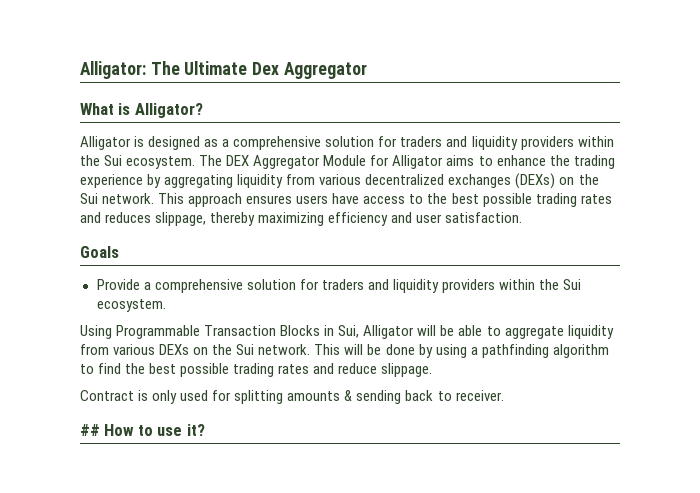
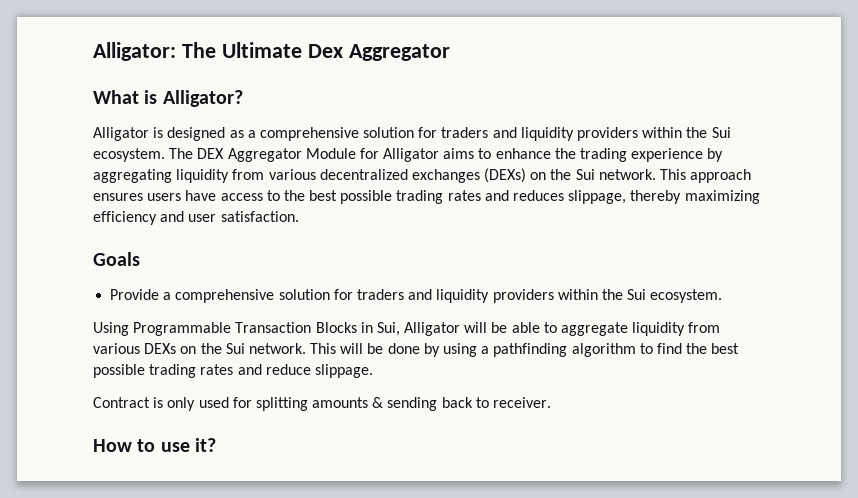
- ## How to use it?
+ How to use it?

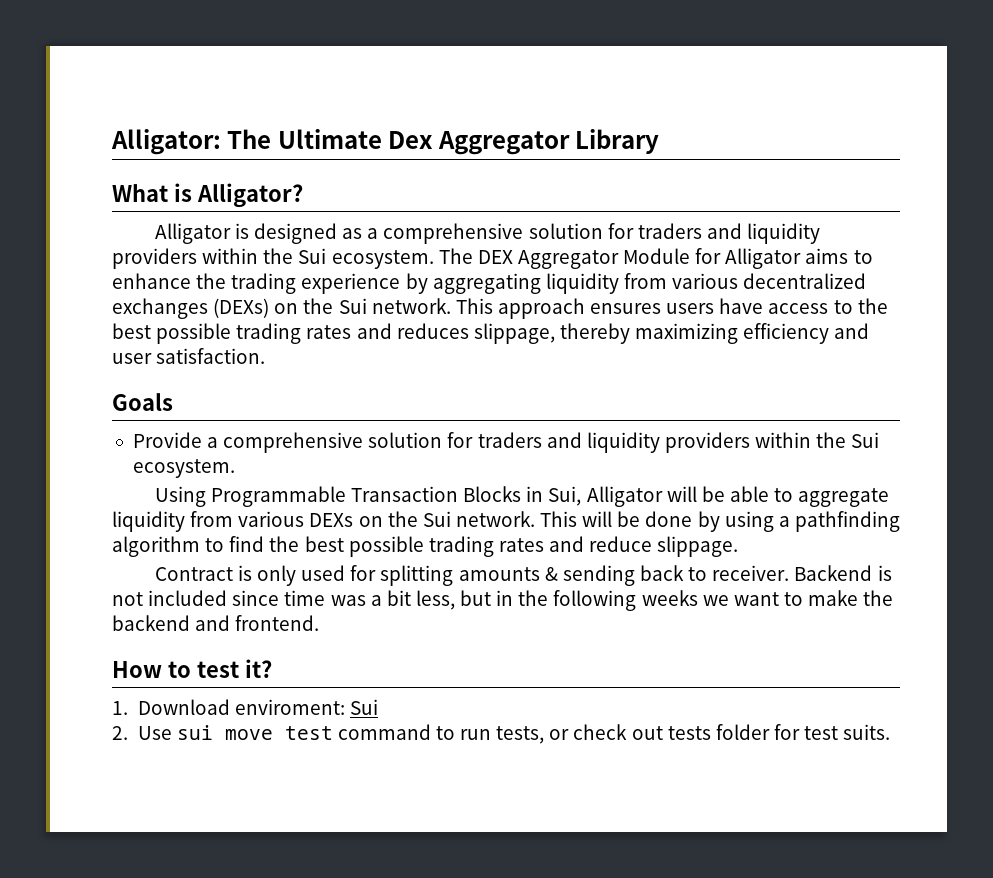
- Alligator: The Ultimate Dex Aggregator
+ Alligator: The Ultimate Dex Aggregator Library
+ Backend is not included since time was a bit less, but in the following weeks we want to make the backend and frontend.
- How to use it?
+ How to test it?
+ 1. Download enviroment: Sui
+ 2. Use sui move test command to run tests, or check out tests folder for test suits.

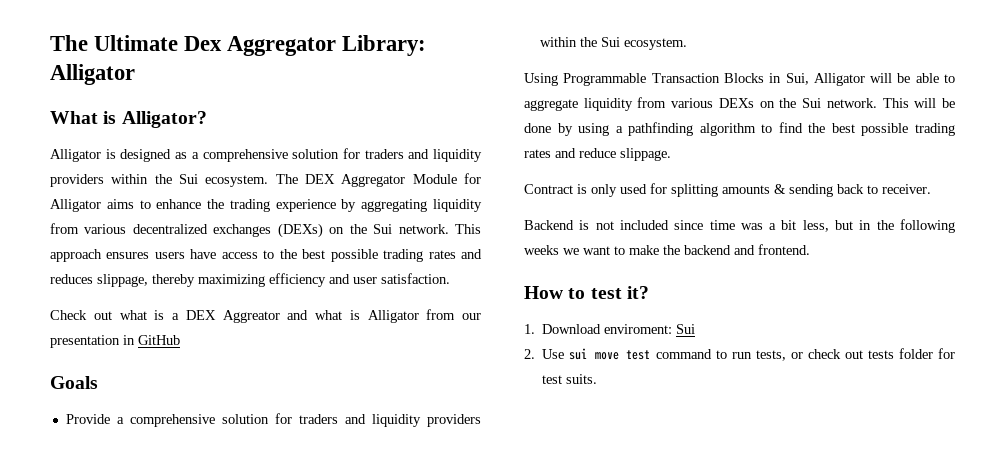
- Alligator: The Ultimate Dex Aggregator Library
+ The Ultimate Dex Aggregator Library: Alligator
+ Check out what is a DEX Aggreator and what is Alligator from our presentation in GitHub
- Contract is only used for splitting amounts & sending back to receiver. Backend is not included since time was a bit less, but in the following weeks we want to make the backend and frontend.
+ Contract is only used for splitting amounts & sending back to receiver.
+ Backend is not included since time was a bit less, but in the following weeks we want to make the backend and frontend.

